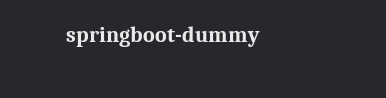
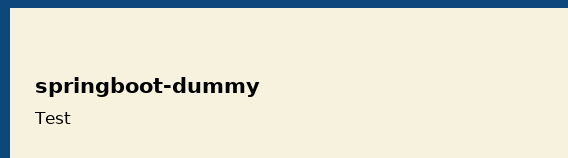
+ Test

